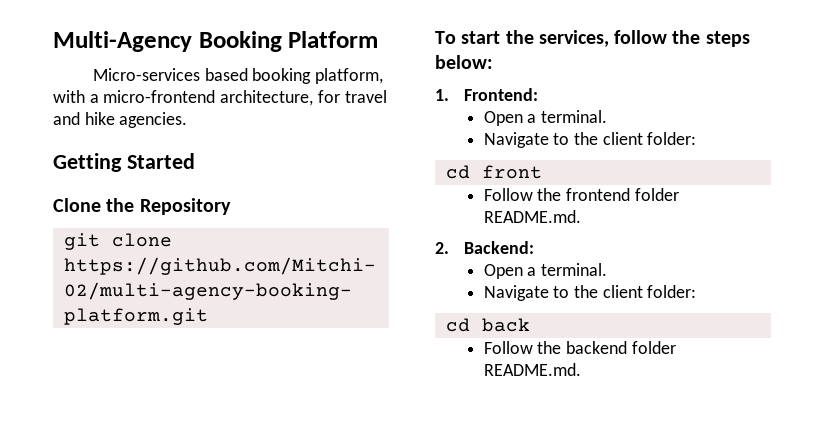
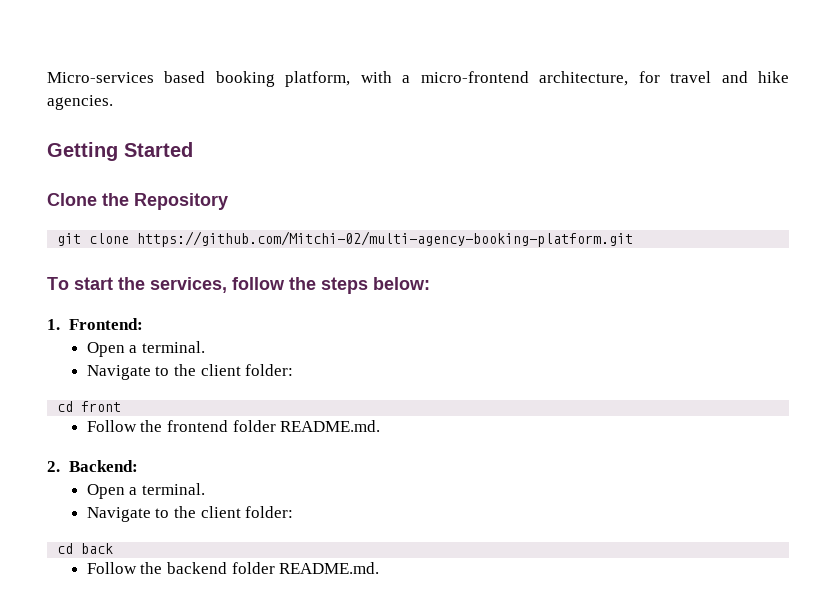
- Multi-Agency Booking Platform

